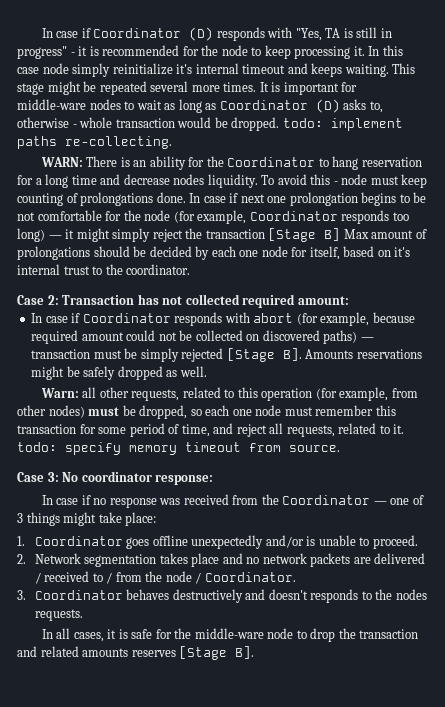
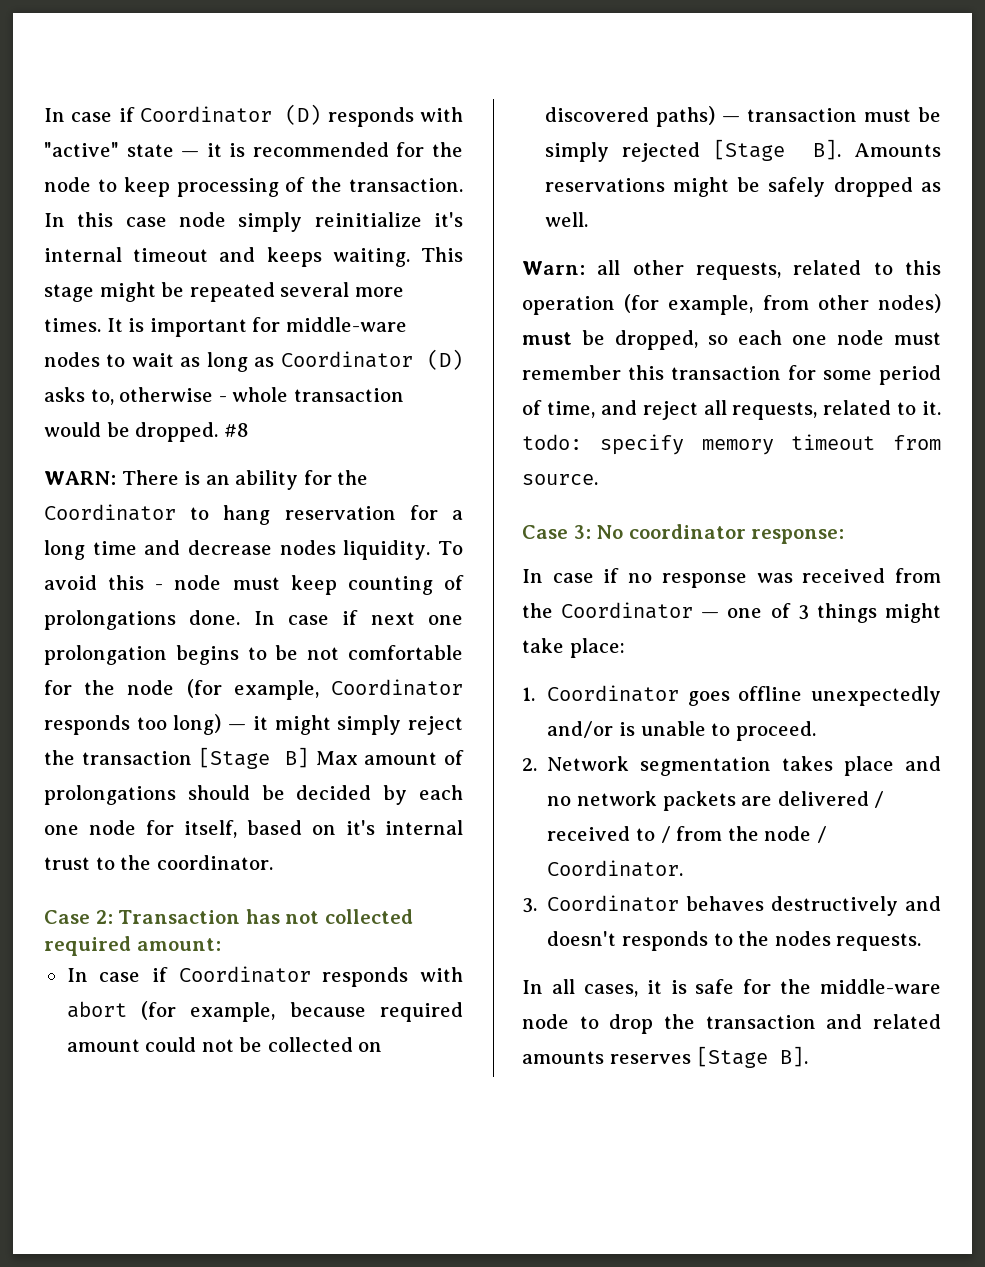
- In case if Coordinator (D) responds with "Yes, TA is still in progress" - it is recommended for the node to keep processing it.
+ In case if Coordinator (D) responds with "active" state — it is recommended for the node to keep processing of the transaction.
- It is important for middle-ware nodes to wait as long as Coordinator (D) asks to, otherwise - whole transaction would be dropped. todo: implement paths re-collecting.
+ It is important for middle-ware nodes to wait as long as Coordinator (D) asks to, otherwise - whole transaction would be dropped. #8

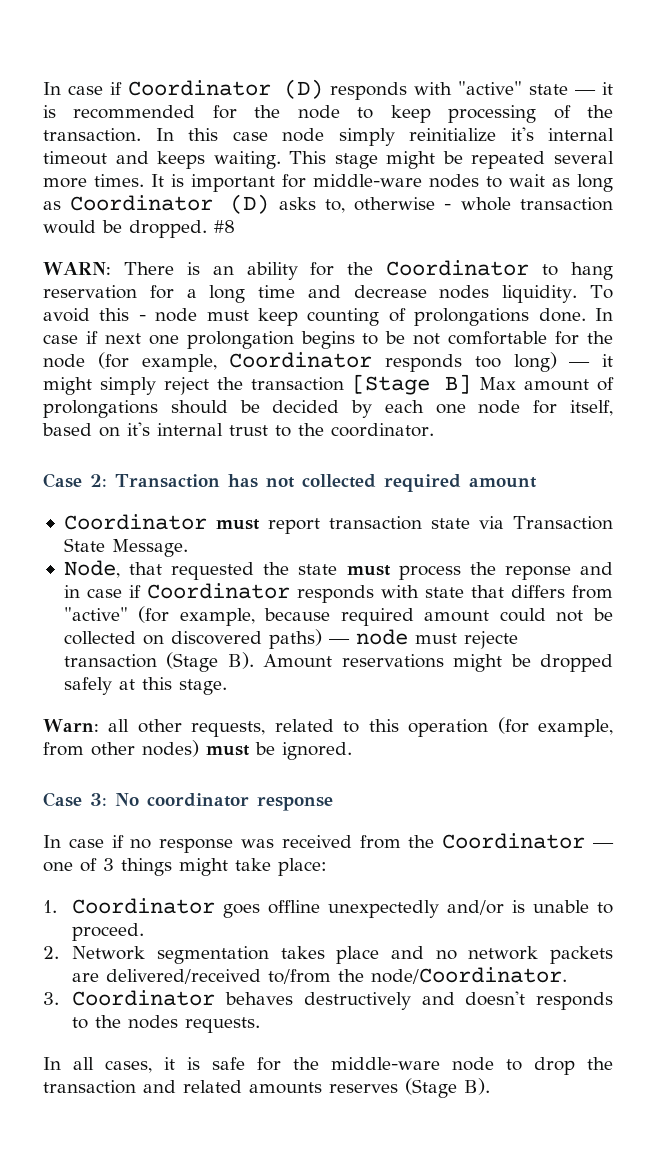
- Case 2: Transaction has not collected required amount:
- In case if Coordinator responds with abort (for example, because required amount could not be collected on discovered paths) — transaction must be simply rejected [Stage B]. Amounts reservations might be safely dropped as well.
+ Case 2: Transaction has not collected required amount
+ Coordinator must report transaction state via Transaction State Message.
+ Node, that requested the state must process the reponse and in case if Coordinator responds with state that differs from "active" (for example, because required amount could not be collected on discovered paths) — node must rejecte transaction (Stage B). Amount reservations might be dropped safely at this stage.
- Warn: all other requests, related to this operation (for example, from other nodes) must be dropped, so each one node must remember this transaction for some period of time, and reject all requests, related to it. todo: specify memory timeout from source.
+ Warn: all other requests, related to this operation (for example, from other nodes) must be ignored.
- Case 3: No coordinator response:
+ Case 3: No coordinator response
- 2. Network segmentation takes place and no network packets are delivered / received to / from the node / Coordinator.
+ 2. Network segmentation takes place and no network packets are delivered/received to/from the node/Coordinator.
- In all cases, it is safe for the middle-ware node to drop the transaction and related amounts reserves [Stage B].
+ In all cases, it is safe for the middle-ware node to drop the transaction and related amounts reserves (Stage B).

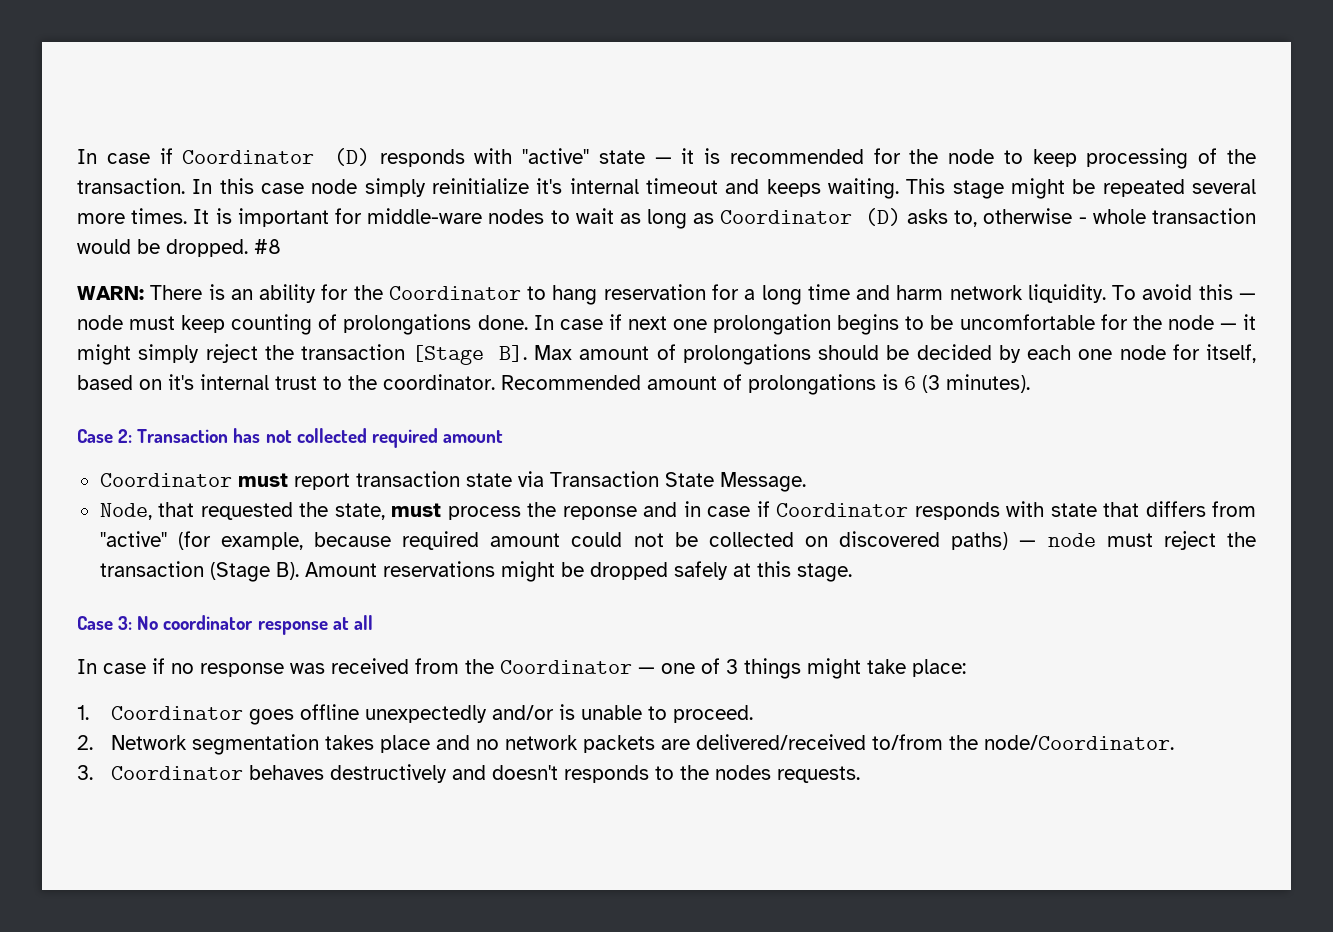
- WARN: There is an ability for the Coordinator to hang reservation for a long time and decrease nodes liquidity.
+ WARN: There is an ability for the Coordinator to hang reservation for a long time and harm network liquidity.
- To avoid this - node must keep counting of prolongations done.
+ To avoid this — node must keep counting of prolongations done.
- In case if next one prolongation begins to be not comfortable for the node (for example, Coordinator responds too long) — it might simply reject the transaction [Stage B] Max amount of prolongations should be decided by each one node for itself, based on it's internal trust to the coordinator.
+ In case if next one prolongation begins to be uncomfortable for the node — it might simply reject the transaction [Stage B]. Max amount of prolongations should be decided by each one node for itself, based on it's internal trust to the coordinator. Recommended amount of prolongations is 6 (3 minutes).
- Node, that requested the state must process the reponse and in case if Coordinator responds with state that differs from "active" (for example, because required amount could not be collected on discovered paths) — node must rejecte transaction (Stage B). Amount reservations might be dropped safely at this stage.
+ Node, that requested the state, must process the reponse and in case if Coordinator responds with state that differs from "active" (for example, because required amount could not be collected on discovered paths) — node must reject the transaction (Stage B). Amount reservations might be dropped safely at this stage.
- Warn: all other requests, related to this operation (for example, from other nodes) must be ignored.
- Case 3: No coordinator response
+ Case 3: No coordinator response at all
- In all cases, it is safe for the middle-ware node to drop the transaction and related amounts reserves (Stage B).

